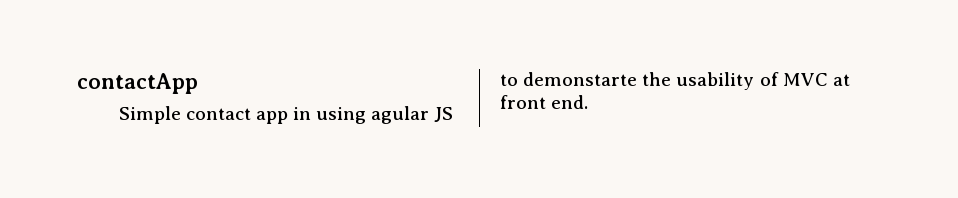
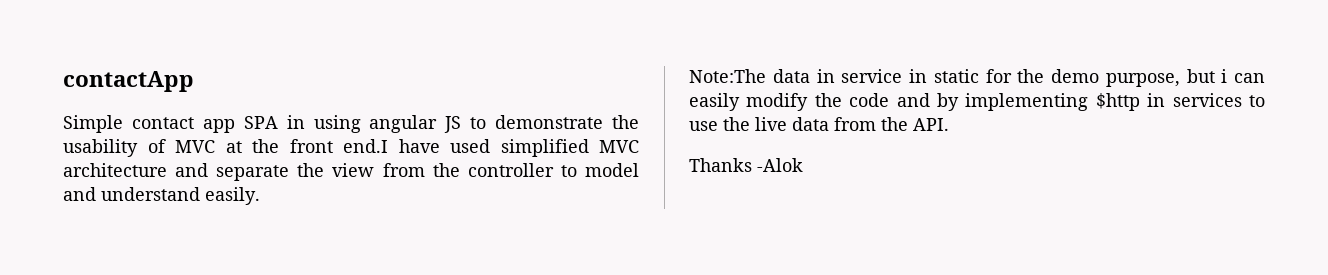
- Simple contact app in using agular JS to demonstarte the usability of MVC at front end.
+ Simple contact app SPA in using angular JS to demonstrate the usability of MVC at the front end.I have used simplified MVC architecture and separate the view from the controller to model and understand easily.
+ Note:The data in service in static for the demo purpose, but i can easily modify the code and by implementing $http in services to use the live data from the API.
+ Thanks -Alok

